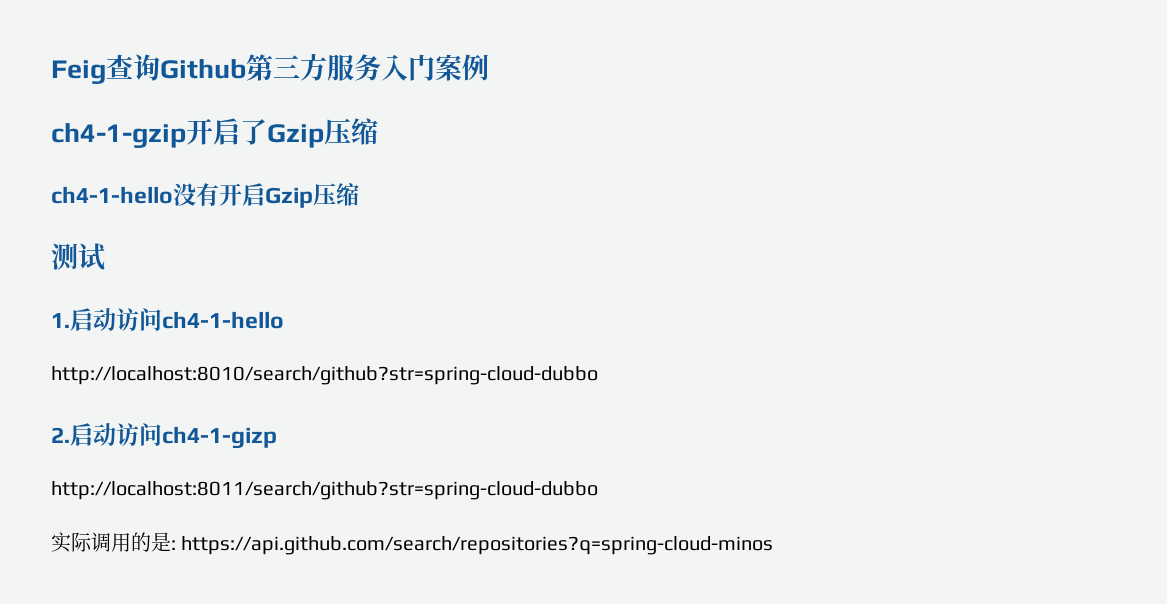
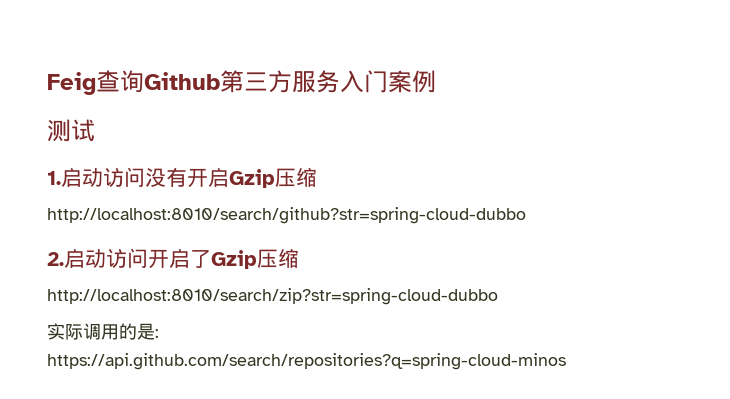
- ch4-1-gzip开启了Gzip压缩
- ch4-1-hello没有开启Gzip压缩
+ 测试
+ 1.启动访问没有开启Gzip压缩
- 测试
- 1.启动访问ch4-1-hello
- 2.启动访问ch4-1-gizp
- http://localhost:8011/search/github?str=spring-cloud-dubbo
+ 2.启动访问开启了Gzip压缩
+ http://localhost:8010/search/zip?str=spring-cloud-dubbo

